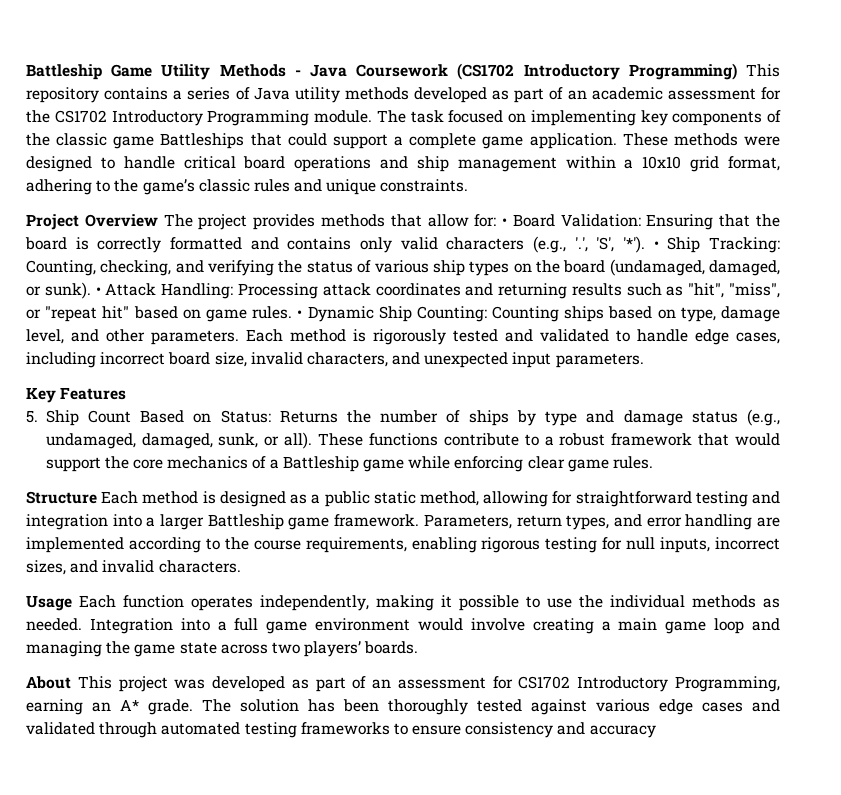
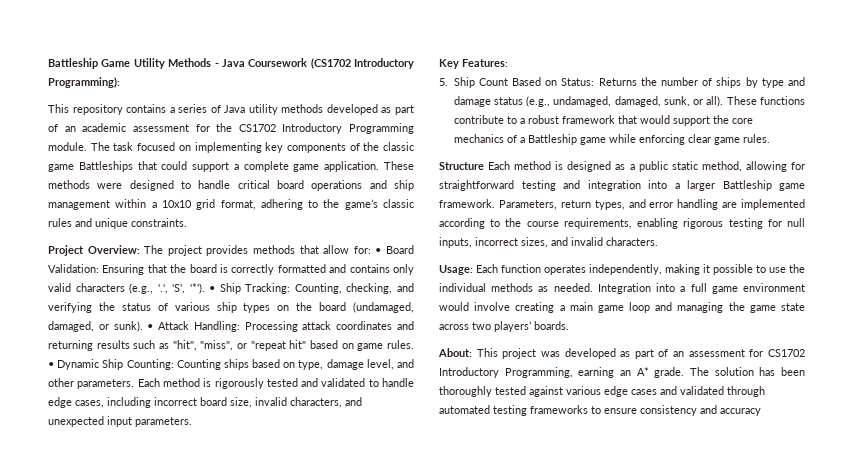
- Battleship Game Utility Methods - Java Coursework (CS1702 Introductory Programming) This repository contains a series of Java utility methods developed as part of an academic assessment for the CS1702 Introductory Programming module.
+ Battleship Game Utility Methods - Java Coursework (CS1702 Introductory Programming):
+ This repository contains a series of Java utility methods developed as part of an academic assessment for the CS1702 Introductory Programming module.
- Project Overview The project provides methods that allow for: • Board Validation: Ensuring that the board is correctly formatted and contains only valid characters (e.g., '.', 'S', '*').
+ Project Overview: The project provides methods that allow for: • Board Validation: Ensuring that the board is correctly formatted and contains only valid characters (e.g., '.', 'S', '*').
- Key Features
+ Key Features:
- Usage Each function operates independently, making it possible to use the individual methods as needed.
+ Usage: Each function operates independently, making it possible to use the individual methods as needed.
- About This project was developed as part of an assessment for CS1702 Introductory Programming, earning an A* grade.
+ About: This project was developed as part of an assessment for CS1702 Introductory Programming, earning an A* grade.

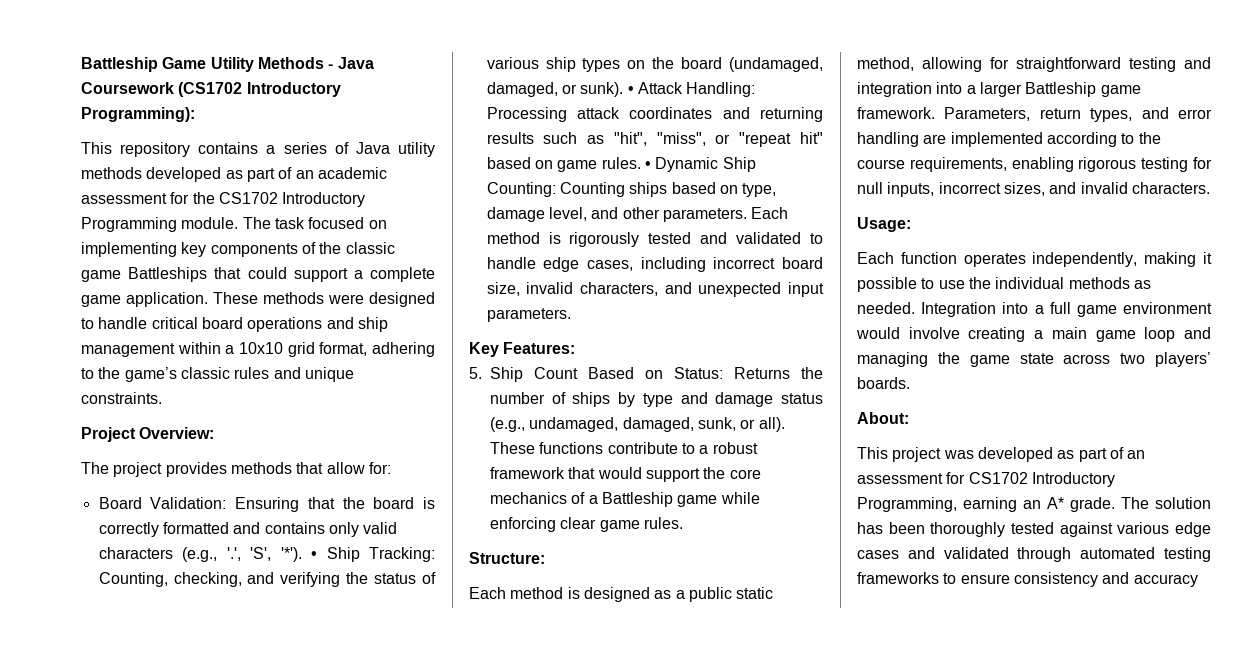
- Project Overview: The project provides methods that allow for: • Board Validation: Ensuring that the board is correctly formatted and contains only valid characters (e.g., '.', 'S', '*').
+ Project Overview:
+ The project provides methods that allow for:
+ Board Validation: Ensuring that the board is correctly formatted and contains only valid characters (e.g., '.', 'S', '*').
- Structure Each method is designed as a public static method, allowing for straightforward testing and integration into a larger Battleship game framework.
+ Structure:
+ Each method is designed as a public static method, allowing for straightforward testing and integration into a larger Battleship game framework.
- Usage: Each function operates independently, making it possible to use the individual methods as needed.
+ Usage:
+ Each function operates independently, making it possible to use the individual methods as needed.
- About: This project was developed as part of an assessment for CS1702 Introductory Programming, earning an A* grade.
+ About:
+ This project was developed as part of an assessment for CS1702 Introductory Programming, earning an A* grade.

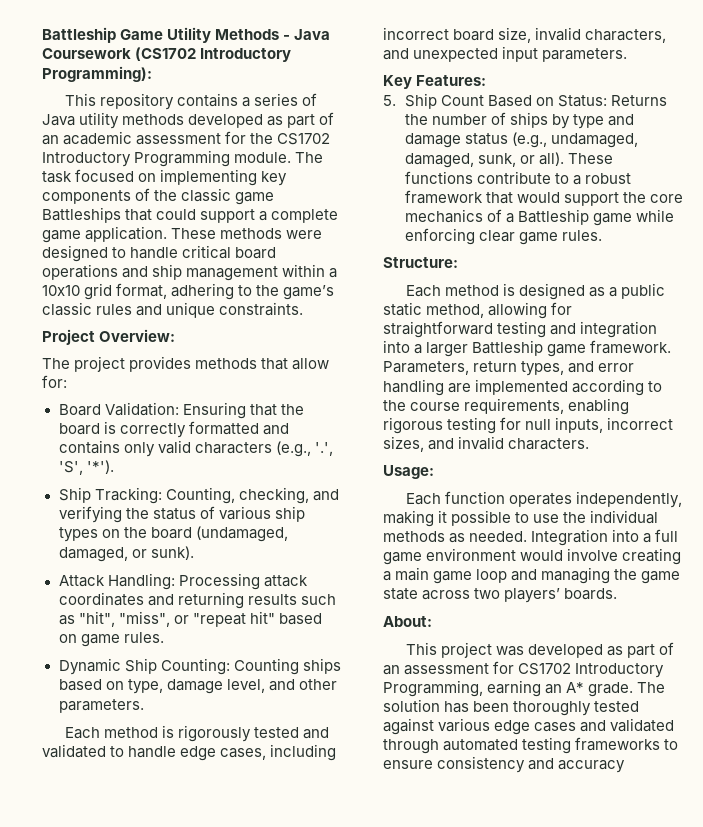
- Ensuring that the board is correctly formatted and contains only valid characters (e.g., '.', 'S', '*'). • Ship Tracking:
+ Ensuring that the board is correctly formatted and contains only valid characters (e.g., '.', 'S', '*').
+ Ship Tracking:
- Counting, checking, and verifying the status of various ship types on the board (undamaged, damaged, or sunk). • Attack Handling:
+ Counting, checking, and verifying the status of various ship types on the board (undamaged, damaged, or sunk).
+ Attack Handling:
- Processing attack coordinates and returning results such as "hit", "miss", or "repeat hit" based on game rules. • Dynamic Ship Counting:
+ Processing attack coordinates and returning results such as "hit", "miss", or "repeat hit" based on game rules.
+ Dynamic Ship Counting:
- Counting ships based on type, damage level, and other parameters. Each method is rigorously tested and validated to handle edge cases, including incorrect board size, invalid characters, and unexpected input parameters.
+ Counting ships based on type, damage level, and other parameters.
+ Each method is rigorously tested and validated to handle edge cases, including incorrect board size, invalid characters, and unexpected input parameters.

